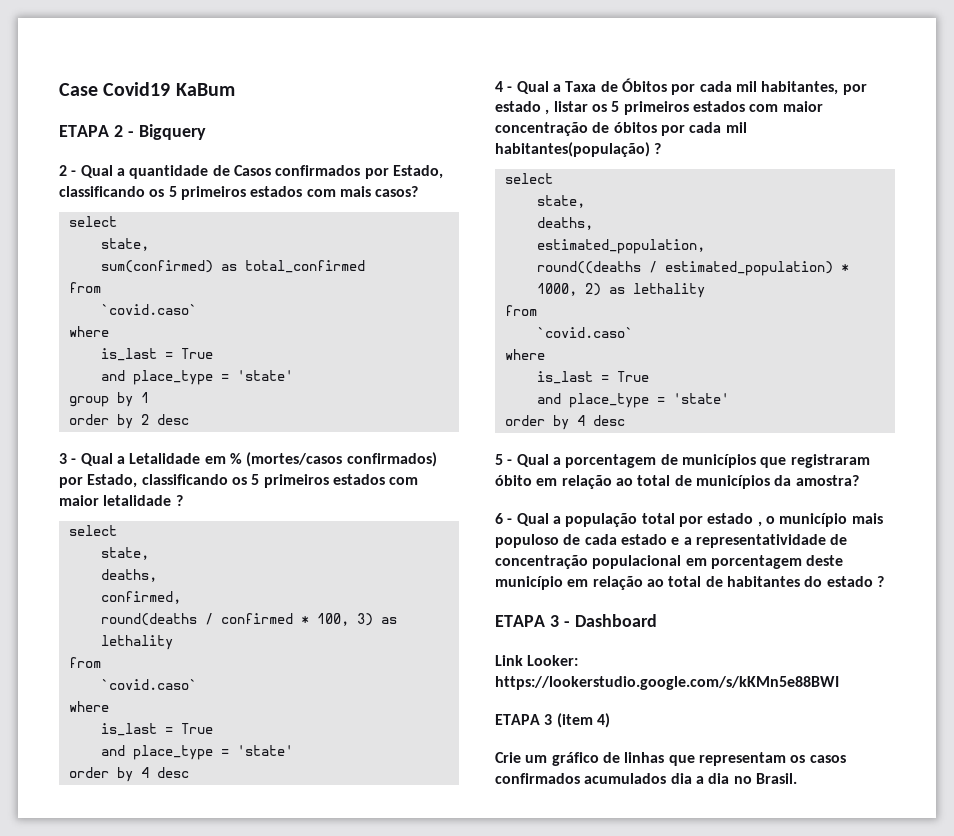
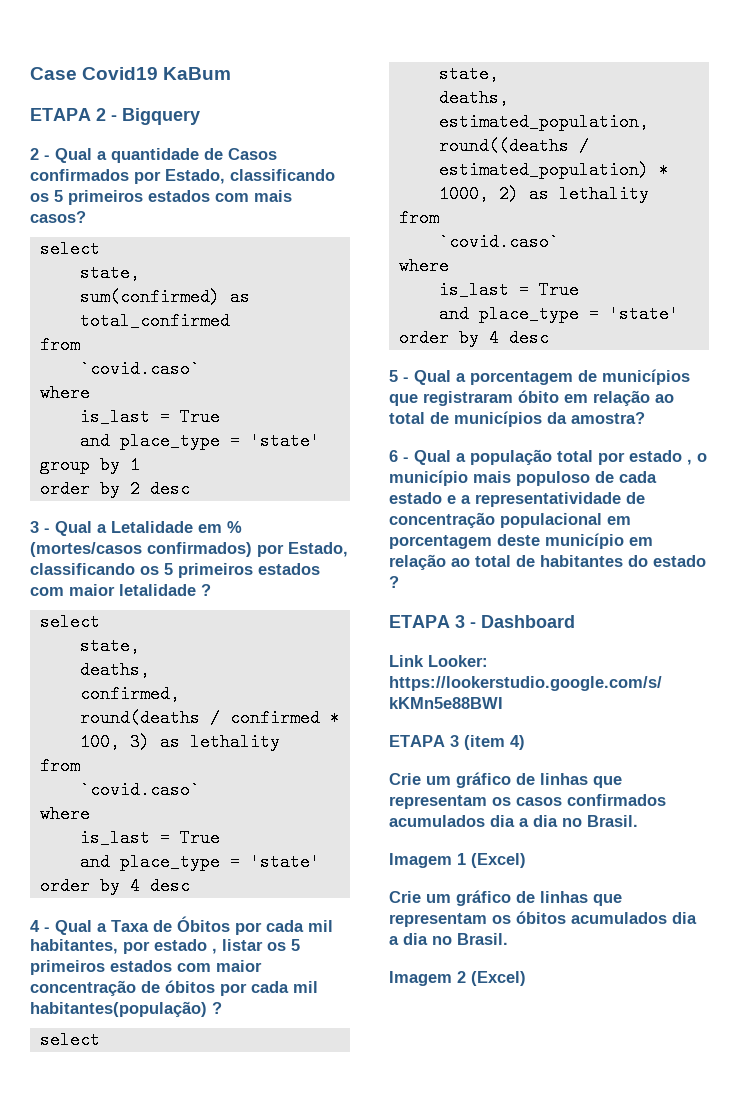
+ Imagem 1 (Excel)
+ Crie um gráfico de linhas que representam os óbitos acumulados dia a dia no Brasil.
+ Imagem 2 (Excel)

